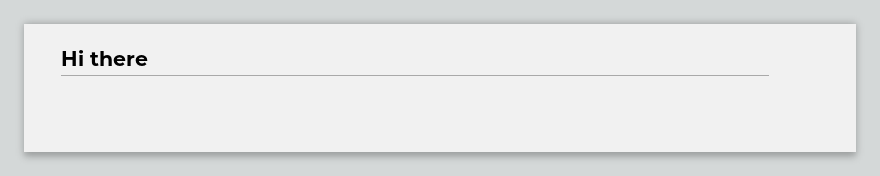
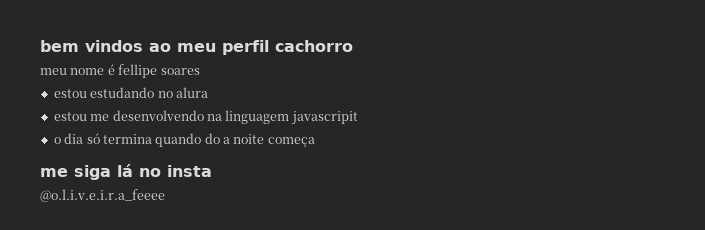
- Hi there
+ bem vindos ao meu perfil cachorro
+ meu nome é fellipe soares
+ estou estudando no alura
+ estou me desenvolvendo na linguagem javascripit
+ o dia só termina quando do a noite começa
+ me siga lá no insta
+ @o.l.i.v.e.i.r.a_feeee

